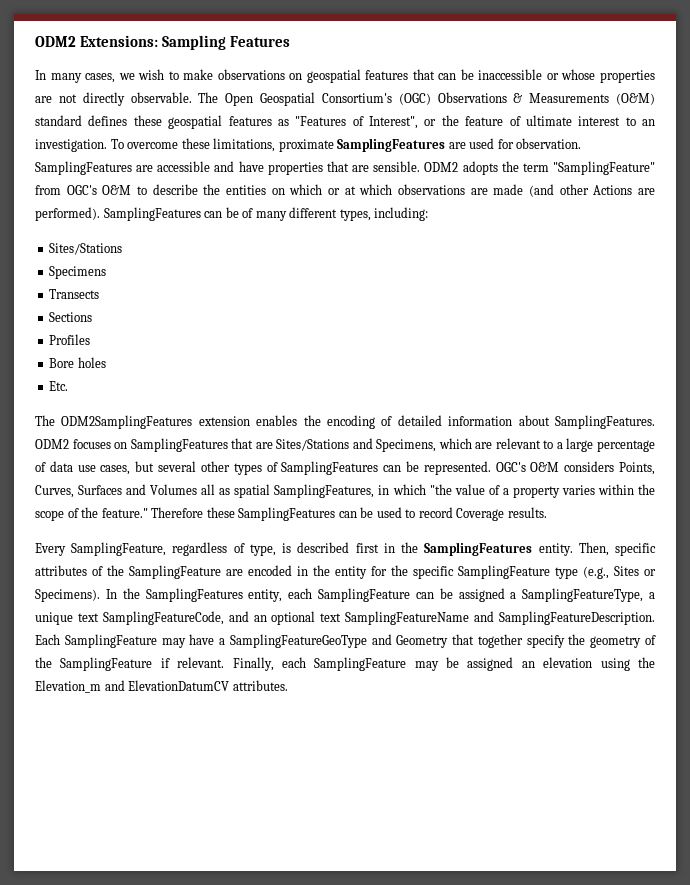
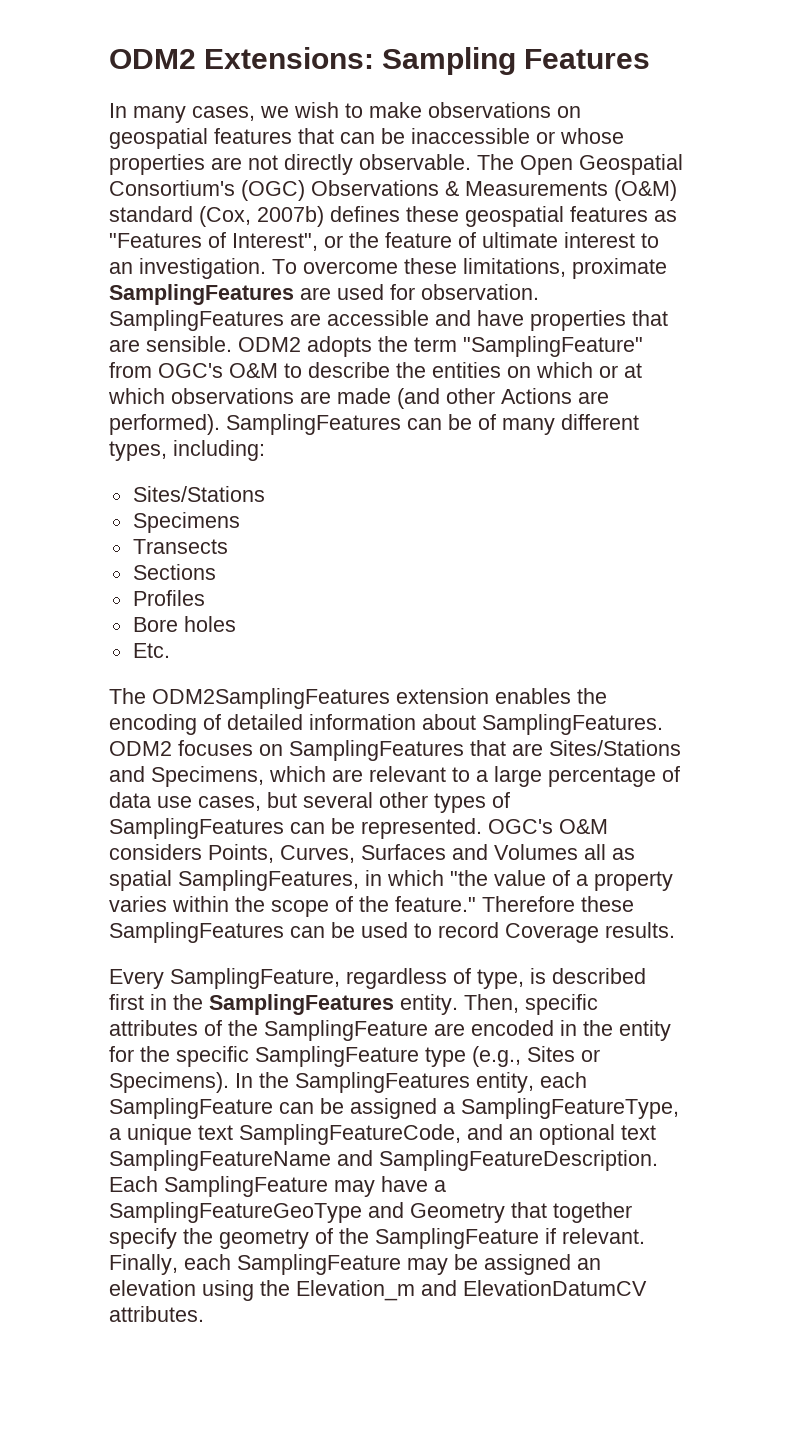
- The Open Geospatial Consortium's (OGC) Observations & Measurements (O&M) standard defines these geospatial features as "Features of Interest", or the feature of ultimate interest to an investigation.
+ The Open Geospatial Consortium's (OGC) Observations & Measurements (O&M) standard (Cox, 2007b) defines these geospatial features as "Features of Interest", or the feature of ultimate interest to an investigation.

